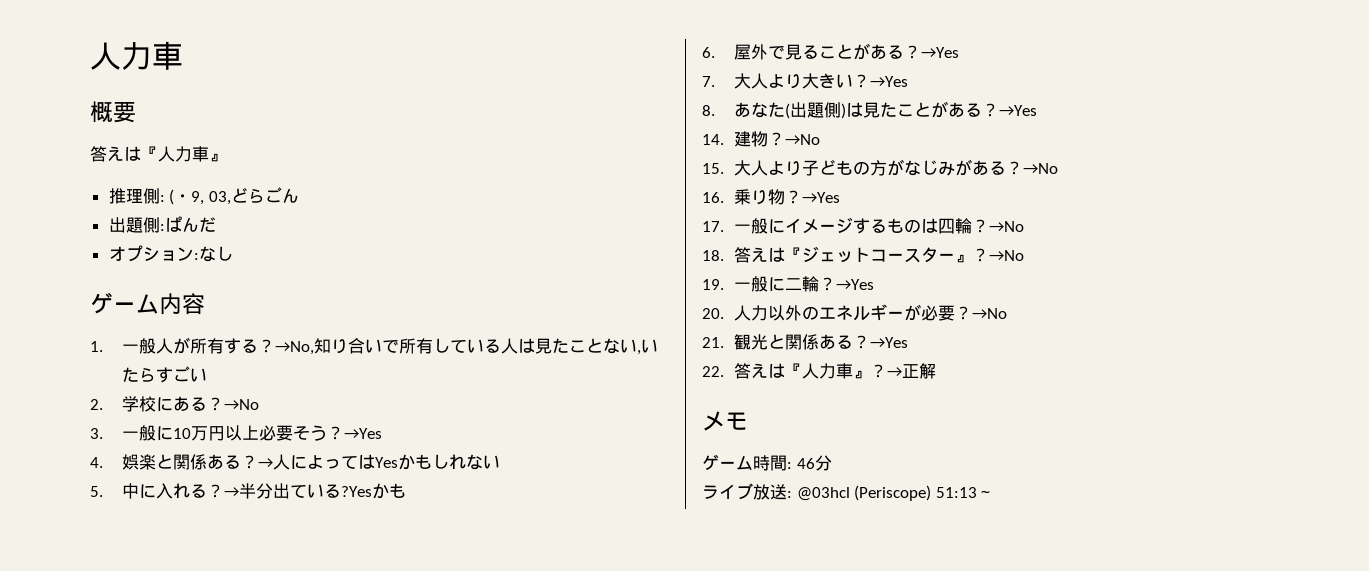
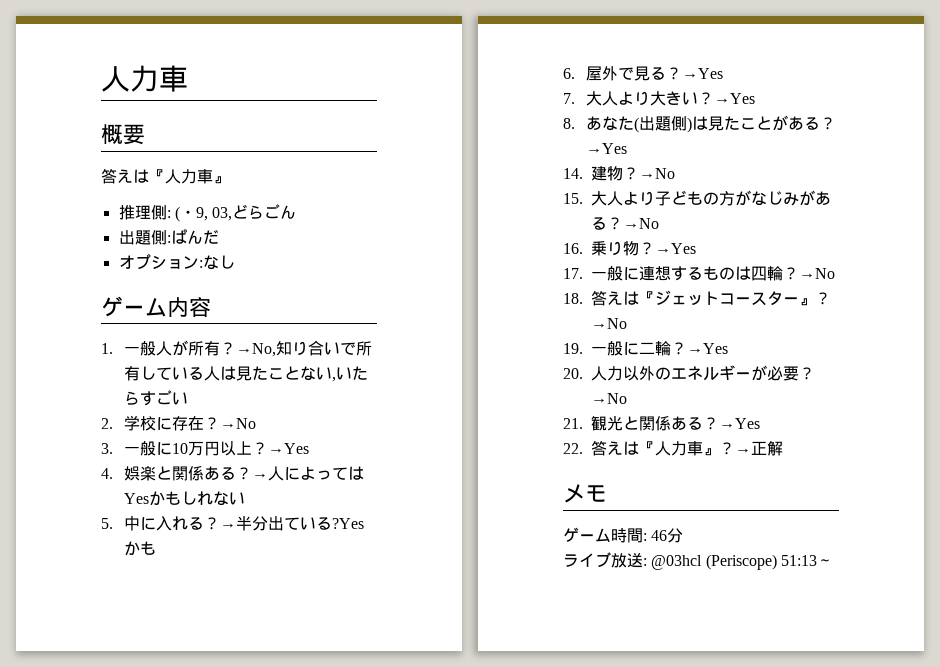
- 1.一般人が所有する？
+ 1.一般人が所有？
- 2.学校にある？
+ 2.学校に存在？
- 3.一般に10万円以上必要そう？
+ 3.一般に10万円以上？
- 6.屋外で見ることがある？
+ 6.屋外で見る？
- 17.一般にイメージするものは四輪？
+ 17.一般に連想するものは四輪？

